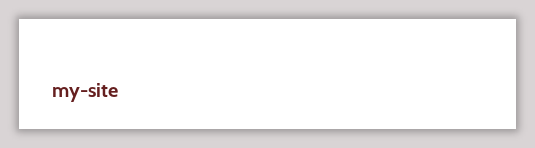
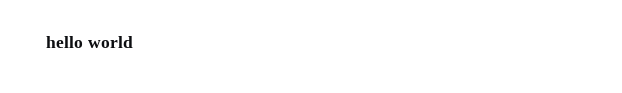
- my-site
+ hello world

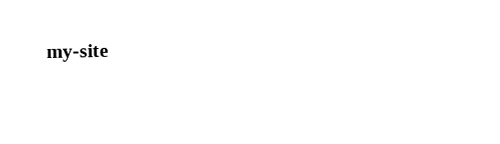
- hello world
+ my-site

